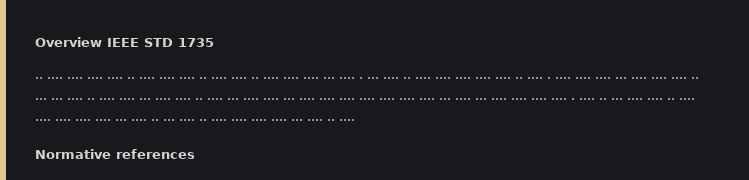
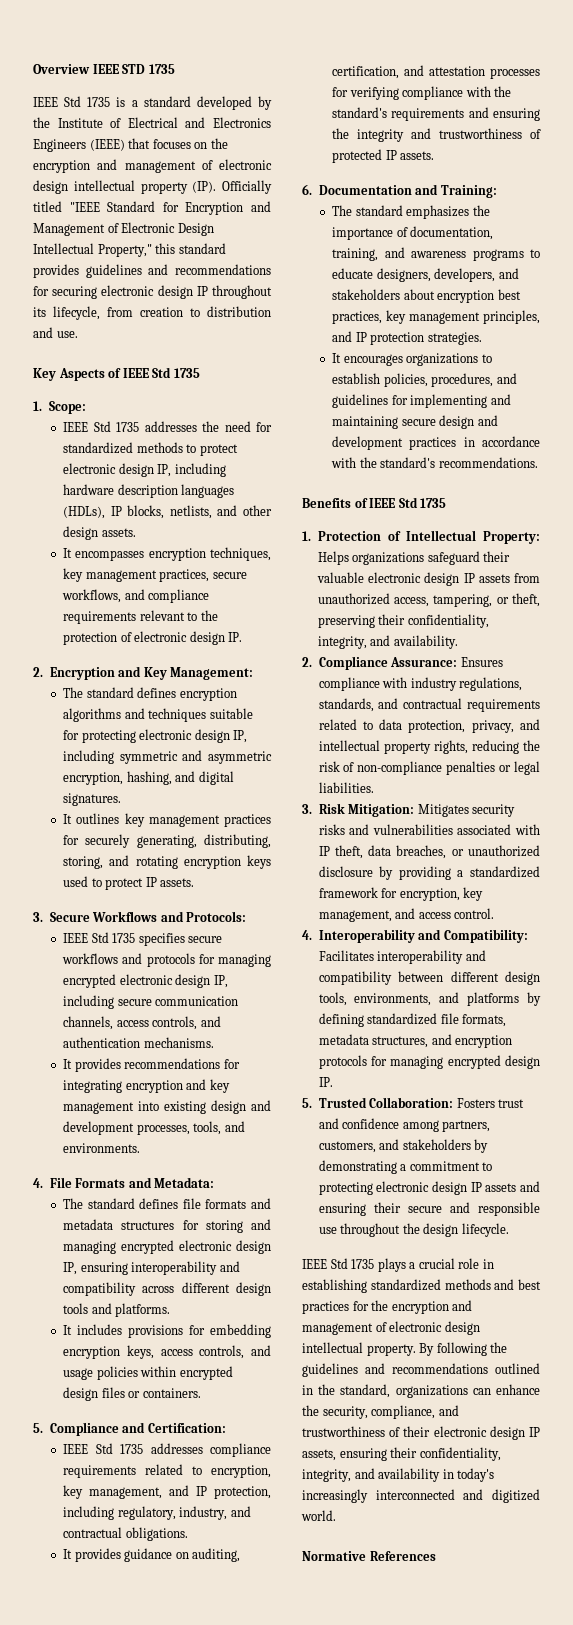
- .. .... .... .... .... .. .... .... .... .. .... .... .. .... .... .... ... .... . ... .... .. .... .... .... .... .... .. .... . .... .... .... ... .... .... .... .. ... ... .... .. .... .... ... .... .... .. .... ... .... .... ... .... .... .... .... .... .... .... ... .... ... .... .... .... .... . .... .. ... .... .... .. .... .... .... .... .... ... .... .. ... .... .. .... .... .... .... ... .... .. ....
+ IEEE Std 1735 is a standard developed by the Institute of Electrical and Electronics Engineers (IEEE) that focuses on the encryption and management of electronic design intellectual property (IP). Officially titled "IEEE Standard for Encryption and Management of Electronic Design Intellectual Property," this standard provides guidelines and recommendations for securing electronic design IP throughout its lifecycle, from creation to distribution and use.
+ Key Aspects of IEEE Std 1735
+ 1. Scope:
+ IEEE Std 1735 addresses the need for standardized methods to protect electronic design IP, including hardware description languages (HDLs), IP blocks, netlists, and other design assets.
+ It encompasses encryption techniques, key management practices, secure workflows, and compliance requirements relevant to the protection of electronic design IP.
+ 2. Encryption and Key Management:
+ The standard defines encryption algorithms and techniques suitable for protecting electronic design IP, including symmetric and asymmetric encryption, hashing, and digital signatures.
+ It outlines key management practices for securely generating, distributing, storing, and rotating encryption keys used to protect IP assets.
+ 3. Secure Workflows and Protocols:
+ IEEE Std 1735 specifies secure workflows and protocols for managing encrypted electronic design IP, including secure communication channels, access controls, and authentication mechanisms.
+ It provides recommendations for integrating encryption and key management into existing design and development processes, tools, and environments.
+ 4. File Formats and Metadata:
+ The standard defines file formats and metadata structures for storing and managing encrypted electronic design IP, ensuring interoperability and compatibility across different design tools and platforms.
+ It includes provisions for embedding encryption keys, access controls, and usage policies within encrypted design files or containers.
+ 5. Compliance and Certification:
+ IEEE Std 1735 addresses compliance requirements related to encryption, key management, and IP protection, including regulatory, industry, and contractual obligations.
+ It provides guidance on auditing, certification, and attestation processes for verifying compliance with the standard's requirements and ensuring the integrity and trustworthiness of protected IP assets.
+ 6. Documentation and Training:
+ The standard emphasizes the importance of documentation, training, and awareness programs to educate designers, developers, and stakeholders about encryption best practices, key management principles, and IP protection strategies.
+ It encourages organizations to establish policies, procedures, and guidelines for implementing and maintaining secure design and development practices in accordance with the standard's recommendations.
+ Benefits of IEEE Std 1735
+ 1. Protection of Intellectual Property: Helps organizations safeguard their valuable electronic design IP assets from unauthorized access, tampering, or theft, preserving their confidentiality, integrity, and availability.
+ 2. Compliance Assurance: Ensures compliance with industry regulations, standards, and contractual requirements related to data protection, privacy, and intellectual property rights, reducing the risk of non-compliance penalties or legal liabilities.
+ 3. Risk Mitigation: Mitigates security risks and vulnerabilities associated with IP theft, data breaches, or unauthorized disclosure by providing a standardized framework for encryption, key management, and access control.
+ 4. Interoperability and Compatibility: Facilitates interoperability and compatibility between different design tools, environments, and platforms by defining standardized file formats, metadata structures, and encryption protocols for managing encrypted design IP.
+ 5. Trusted Collaboration: Fosters trust and confidence among partners, customers, and stakeholders by demonstrating a commitment to protecting electronic design IP assets and ensuring their secure and responsible use throughout the design lifecycle.
+ IEEE Std 1735 plays a crucial role in establishing standardized methods and best practices for the encryption and management of electronic design intellectual property. By following the guidelines and recommendations outlined in the standard, organizations can enhance the security, compliance, and trustworthiness of their electronic design IP assets, ensuring their confidentiality, integrity, and availability in today's increasingly interconnected and digitized world.
- Normative references
+ Normative References

